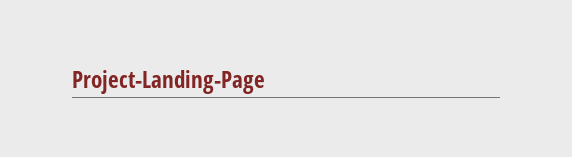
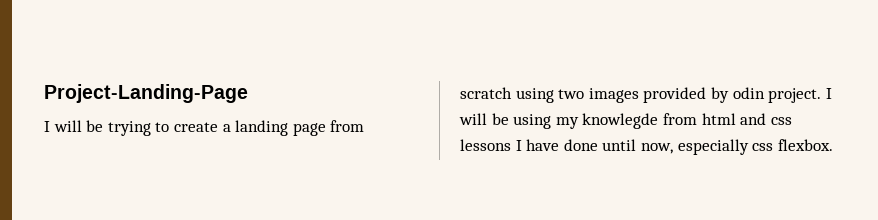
+ I will be trying to create a landing page from scratch using two images provided by odin project. I will be using my knowlegde from html and css lessons I have done until now, especially css flexbox.

